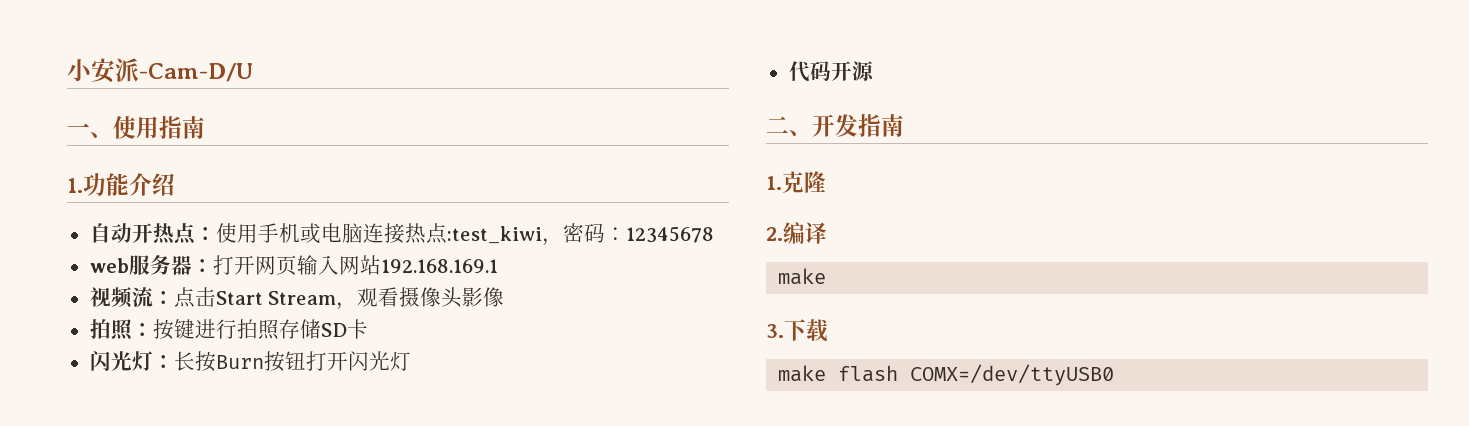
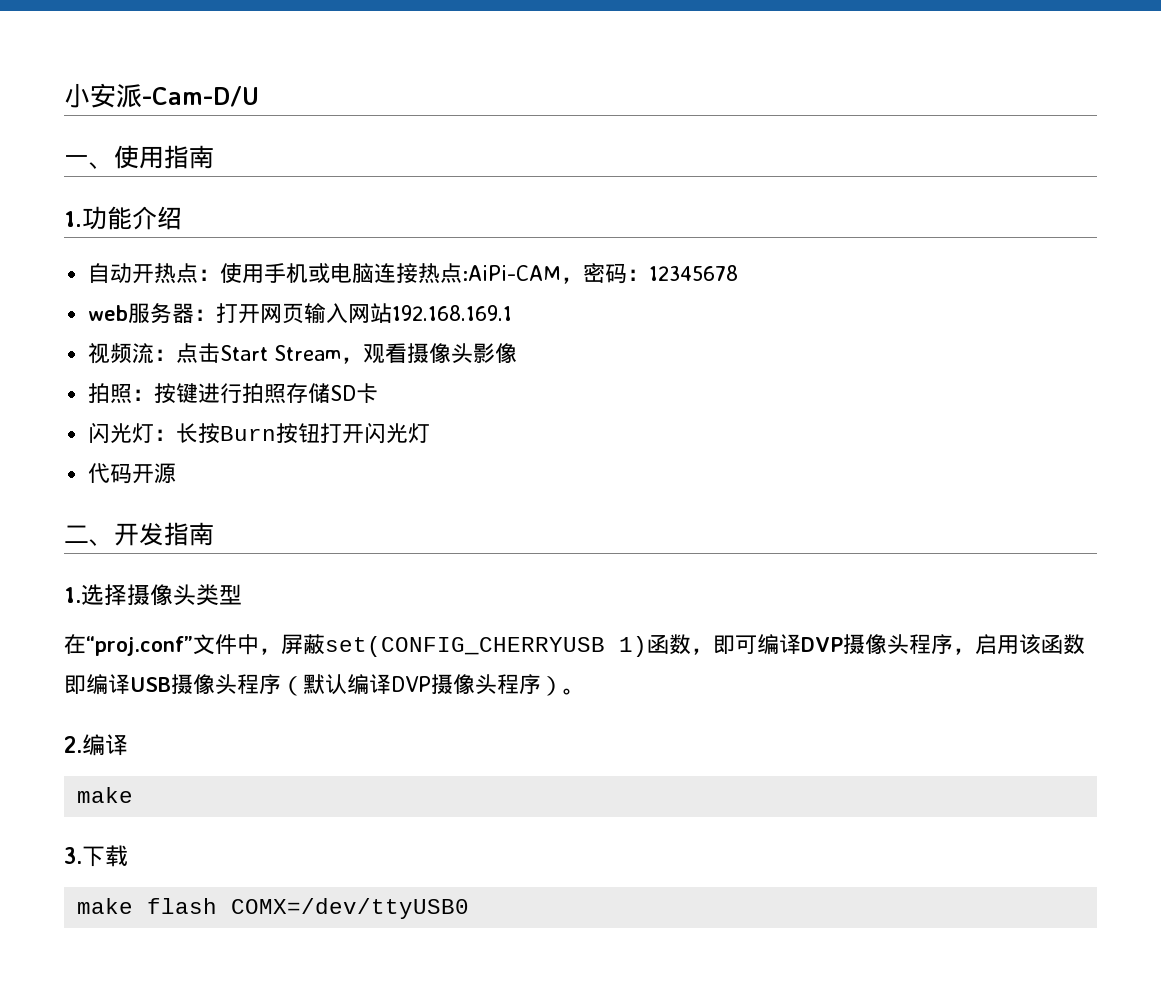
- 自动开热点：使用手机或电脑连接热点:test_kiwi，密码：12345678
+ 自动开热点：使用手机或电脑连接热点:AiPi-CAM，密码：12345678
- 1.克隆
+ 1.选择摄像头类型
+ 在“proj.conf”文件中，屏蔽set(CONFIG_CHERRYUSB 1)函数，即可编译DVP摄像头程序，启用该函数即编译USB摄像头程序（默认编译DVP摄像头程序）。

